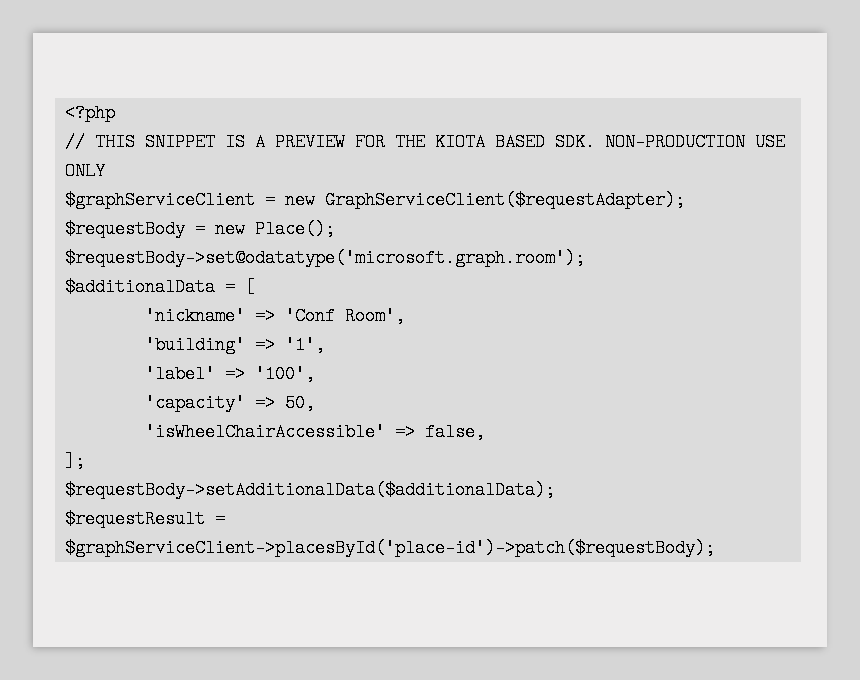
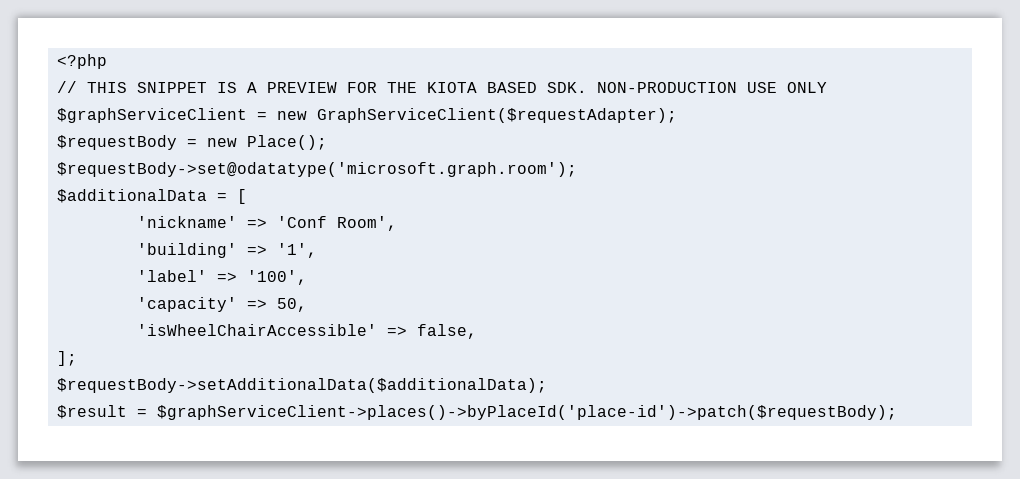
- $requestResult = $graphServiceClient->placesById('place-id')->patch($requestBody);
+ $result = $graphServiceClient->places()->byPlaceId('place-id')->patch($requestBody);

